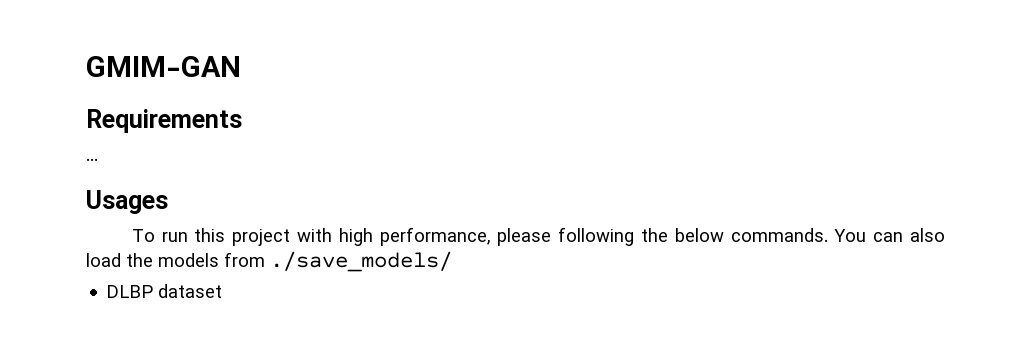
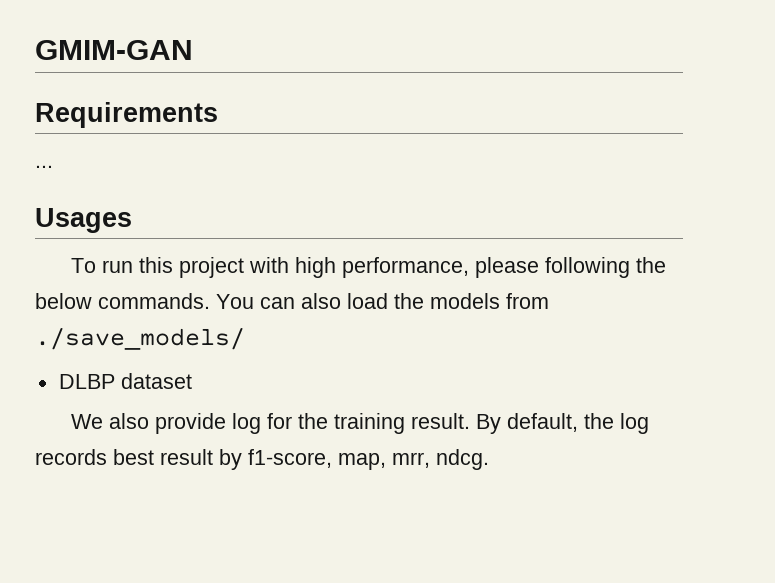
+ We also provide log for the training result. By default, the log records best result by f1-score, map, mrr, ndcg.

